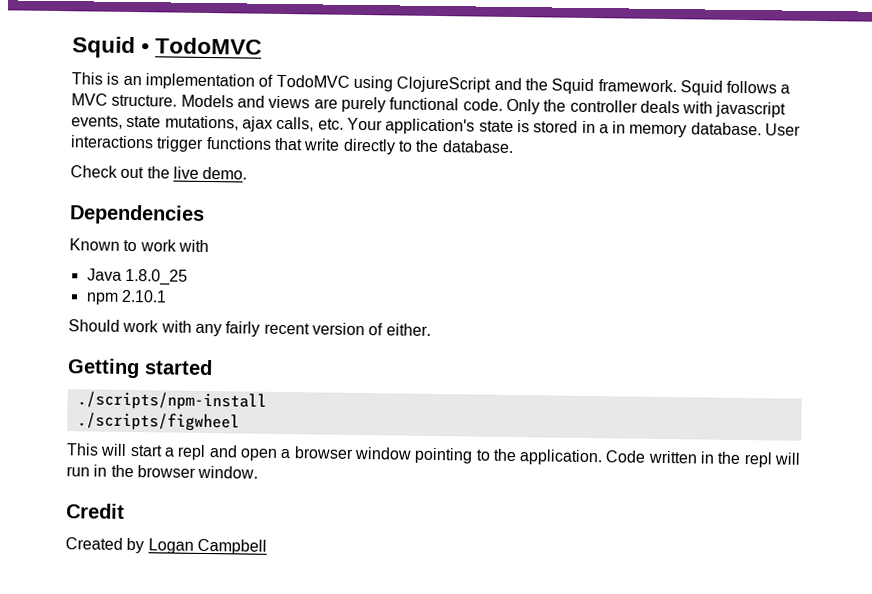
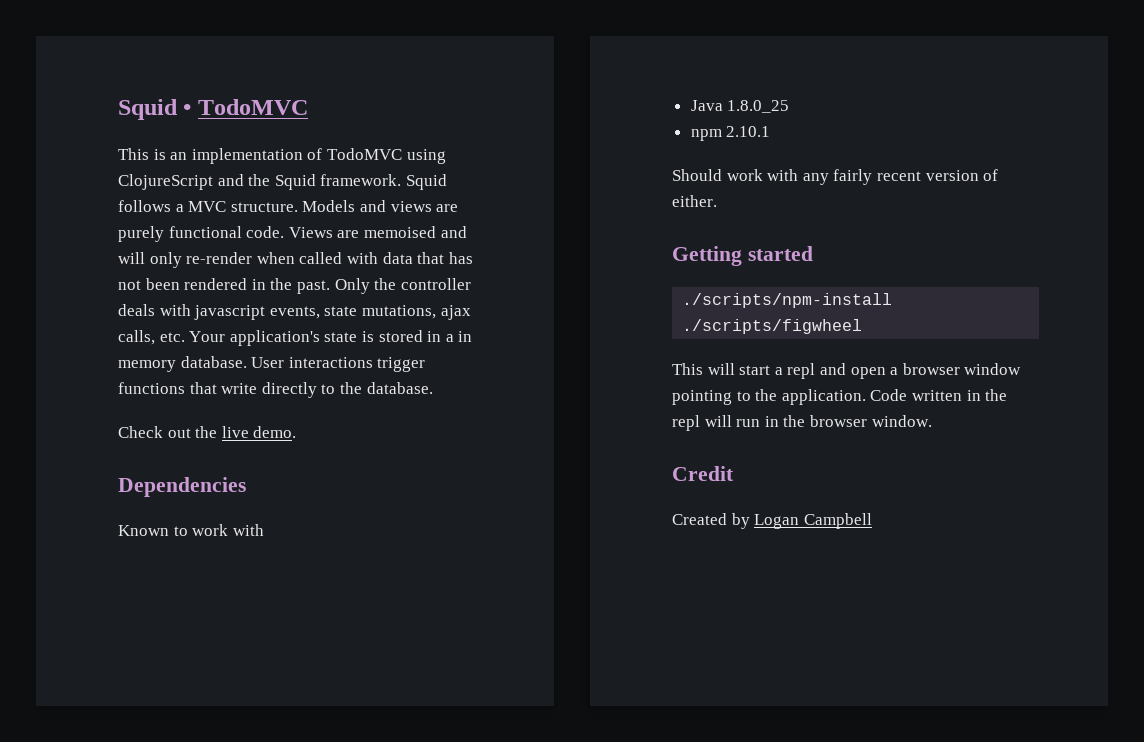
+ Views are memoised and will only re-render when called with data that has not been rendered in the past.

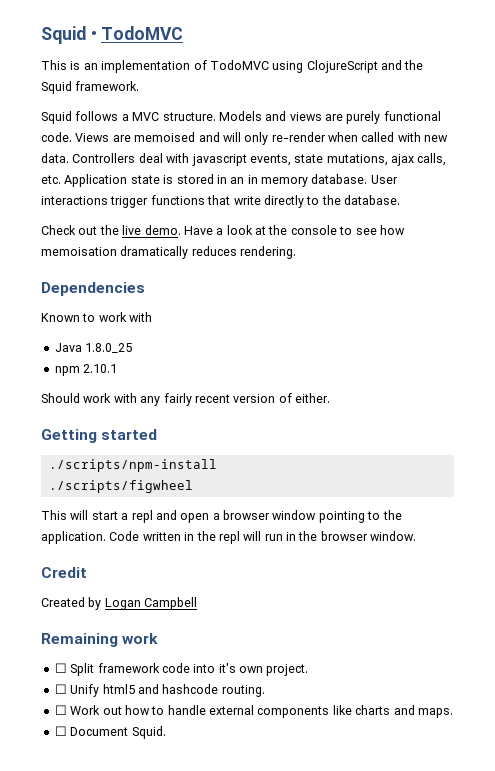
- This is an implementation of TodoMVC using ClojureScript and the Squid framework. Squid follows a MVC structure.
+ This is an implementation of TodoMVC using ClojureScript and the Squid framework.
+ Squid follows a MVC structure.
- Views are memoised and will only re-render when called with data that has not been rendered in the past. Only the controller deals with javascript events, state mutations, ajax calls, etc. Your application's state is stored in a in memory database.
+ Views are memoised and will only re-render when called with new data. Controllers deal with javascript events, state mutations, ajax calls, etc. Application state is stored in an in memory database.
+ Have a look at the console to see how memoisation dramatically reduces rendering.
+ Remaining work
+ ☐ Split framework code into it's own project.
+ ☐ Unify html5 and hashcode routing.
+ ☐ Work out how to handle external components like charts and maps.
+ ☐ Document Squid.

